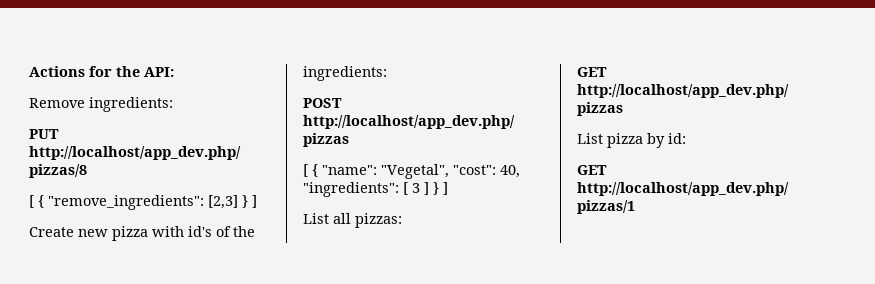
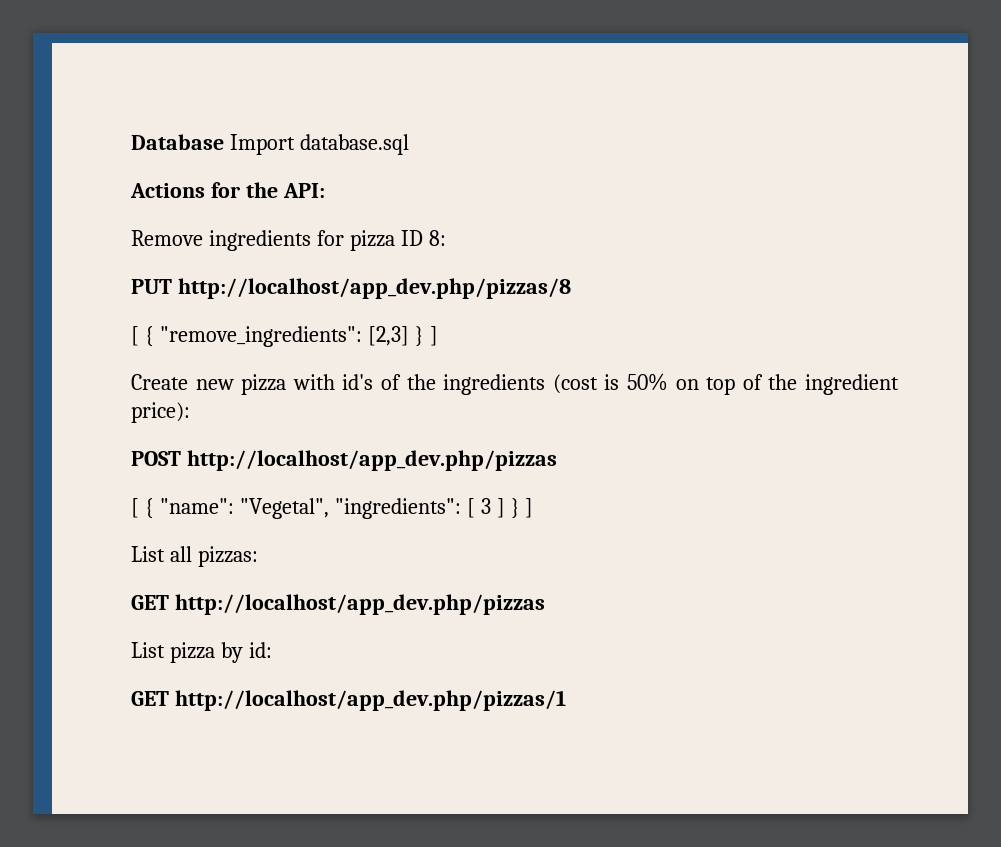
+ Database Import database.sql
- Remove ingredients:
+ Remove ingredients for pizza ID 8:
- Create new pizza with id's of the ingredients:
+ Create new pizza with id's of the ingredients (cost is 50% on top of the ingredient price):
- [ { "name": "Vegetal", "cost": 40, "ingredients": [ 3 ] } ]
+ [ { "name": "Vegetal", "ingredients": [ 3 ] } ]

